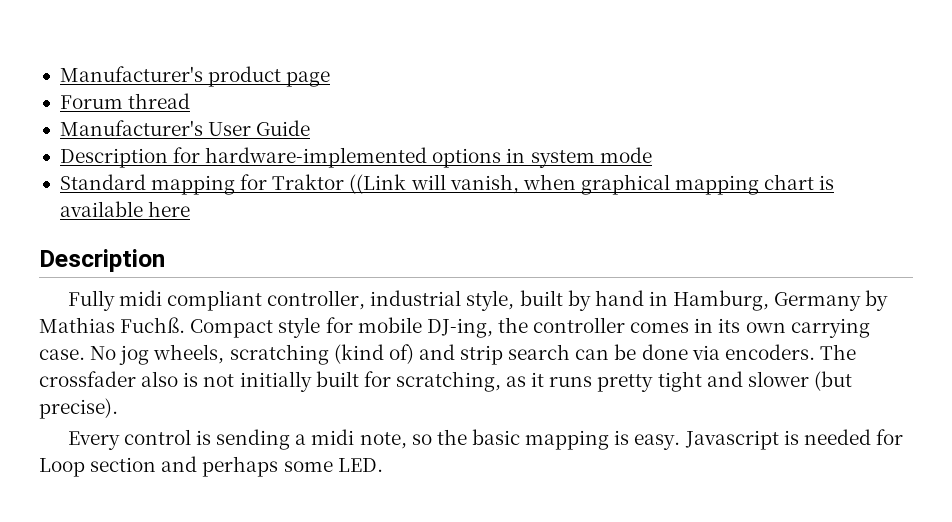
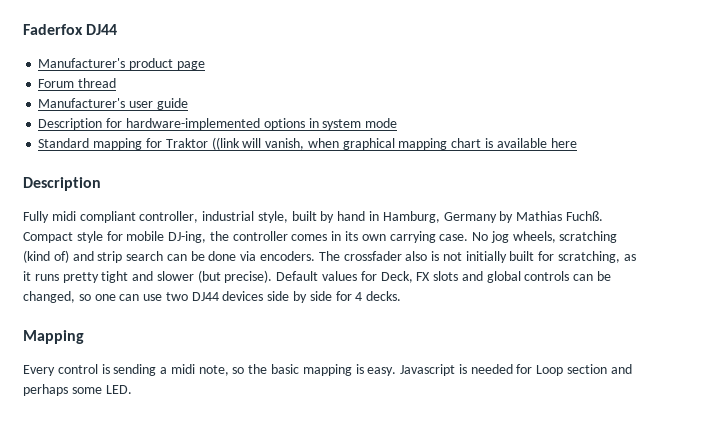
+ Faderfox DJ44
- Manufacturer's User Guide
+ Manufacturer's user guide
- Standard mapping for Traktor ((Link will vanish, when graphical mapping chart is available here
+ Standard mapping for Traktor ((link will vanish, when graphical mapping chart is available here
+ Default values for Deck, FX slots and global controls can be changed, so one can use two DJ44 devices side by side for 4 decks.
+ Mapping

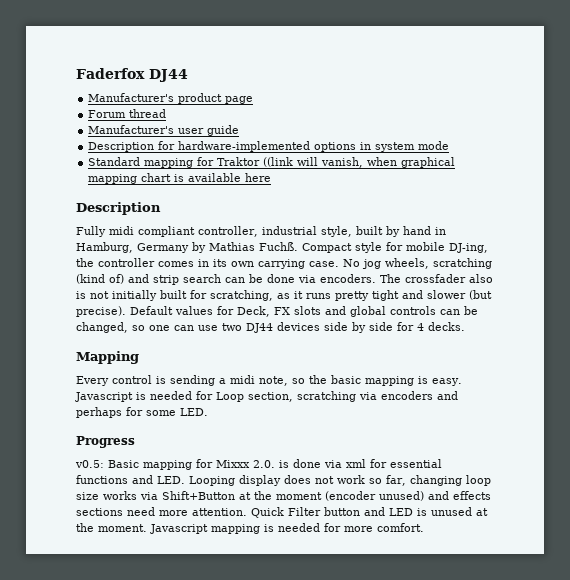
- Javascript is needed for Loop section and perhaps some LED.
+ Javascript is needed for Loop section, scratching via encoders and perhaps for some LED.
+ Progress
+ v0.5: Basic mapping for Mixxx 2.0. is done via xml for essential functions and LED. Looping display does not work so far, changing loop size works via Shift+Button at the moment (encoder unused) and effects sections need more attention. Quick Filter button and LED is unused at the moment. Javascript mapping is needed for more comfort.

